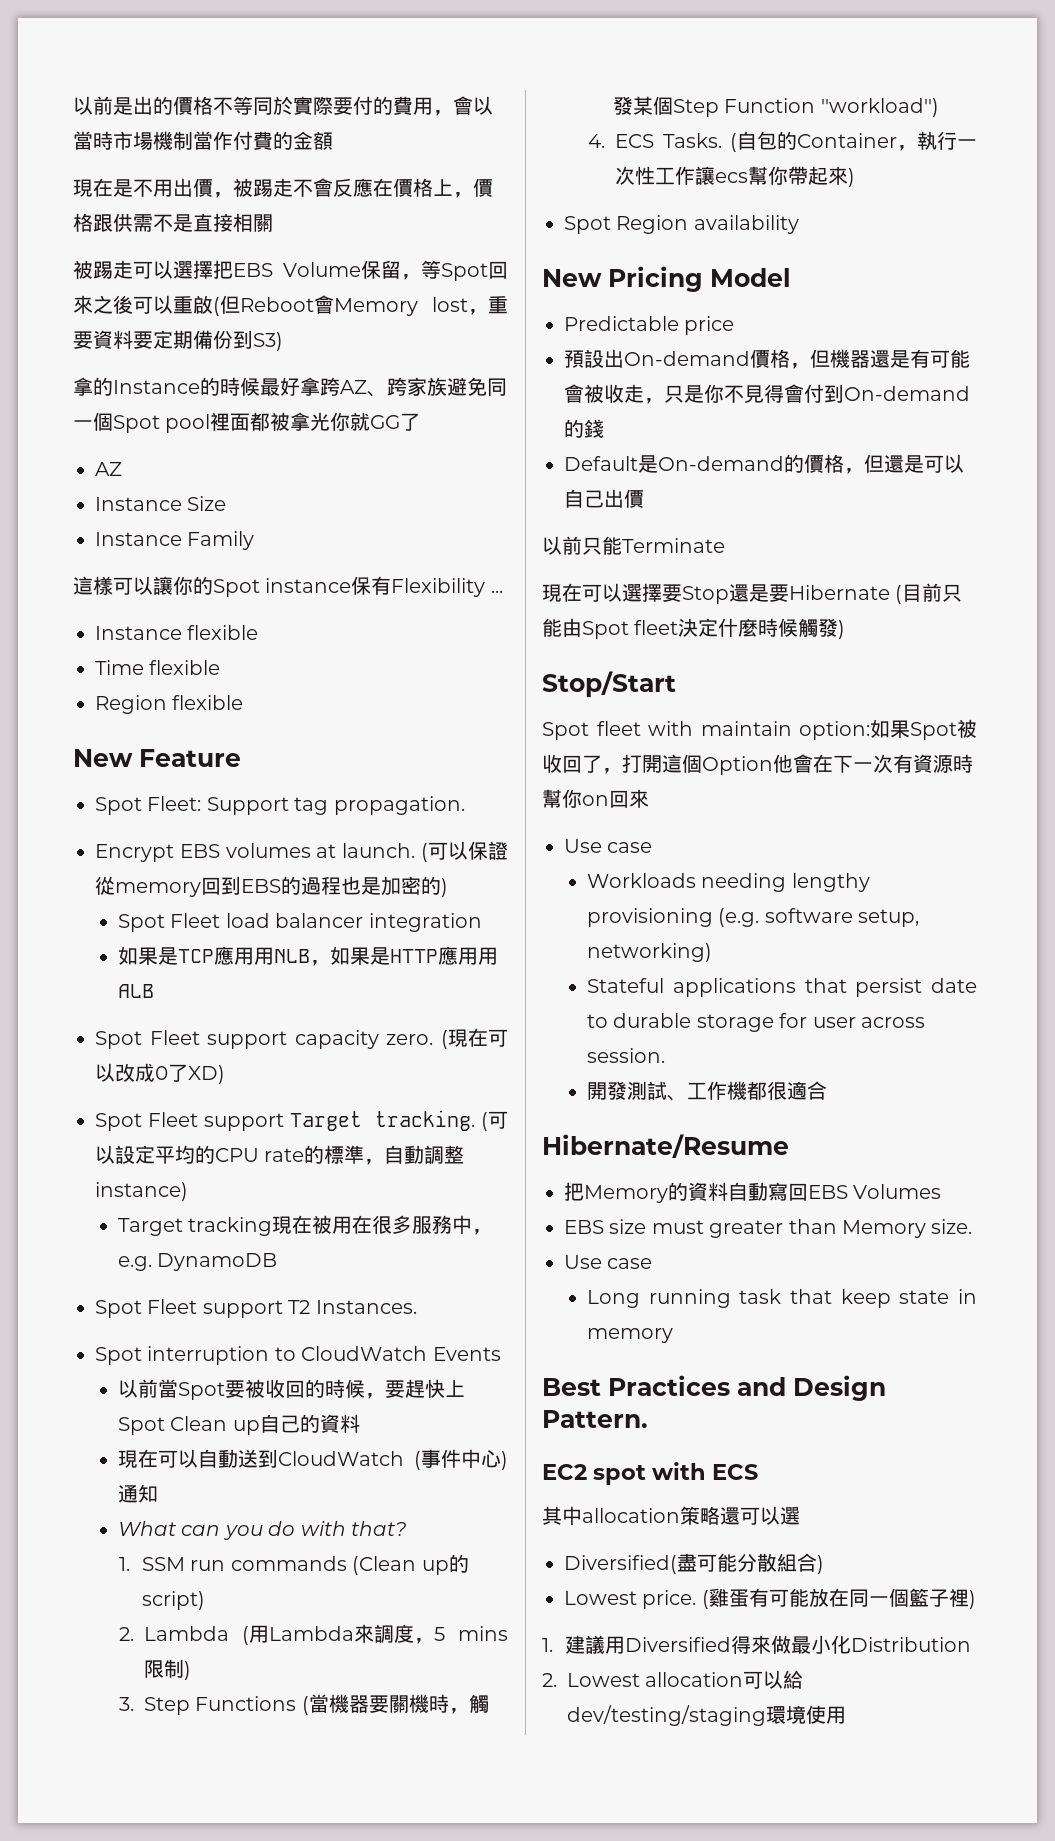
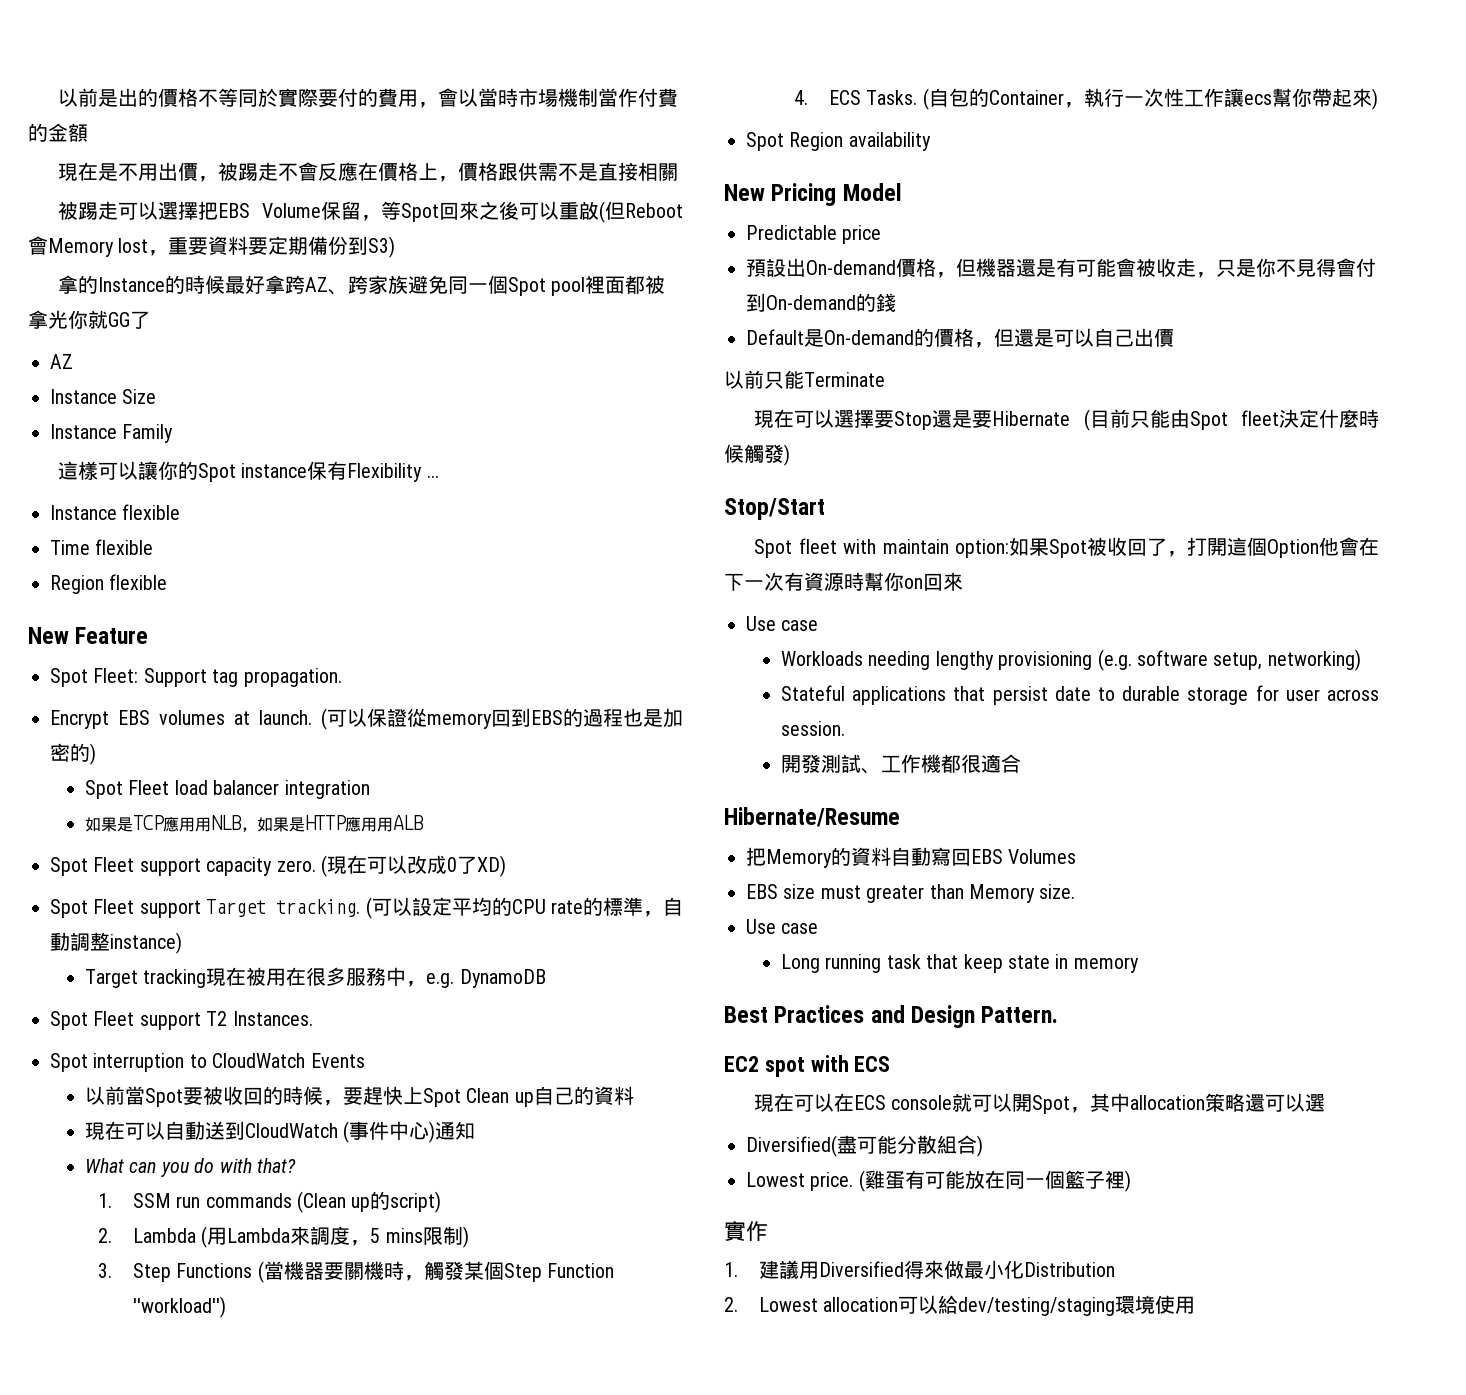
- 其中allocation策略還可以選
+ 現在可以在ECS console就可以開Spot，其中allocation策略還可以選
+ 實作

